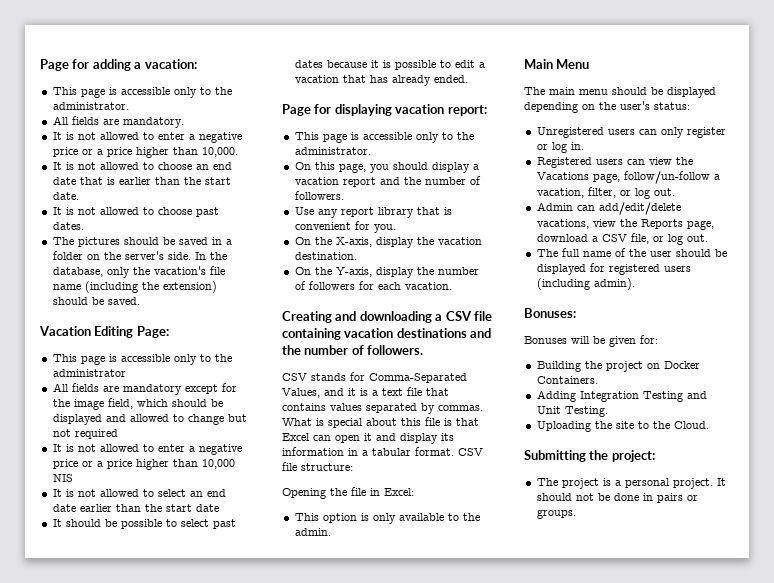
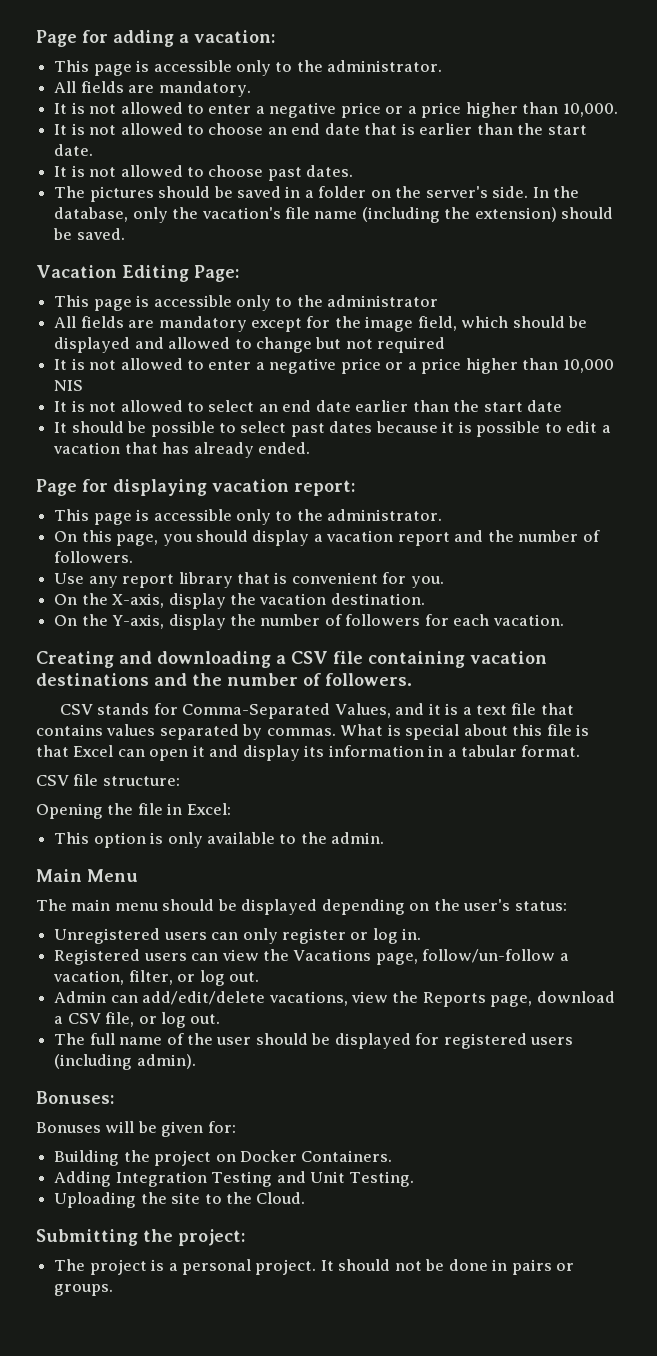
- What is special about this file is that Excel can open it and display its information in a tabular format. CSV file structure:
+ What is special about this file is that Excel can open it and display its information in a tabular format.
+ CSV file structure:

